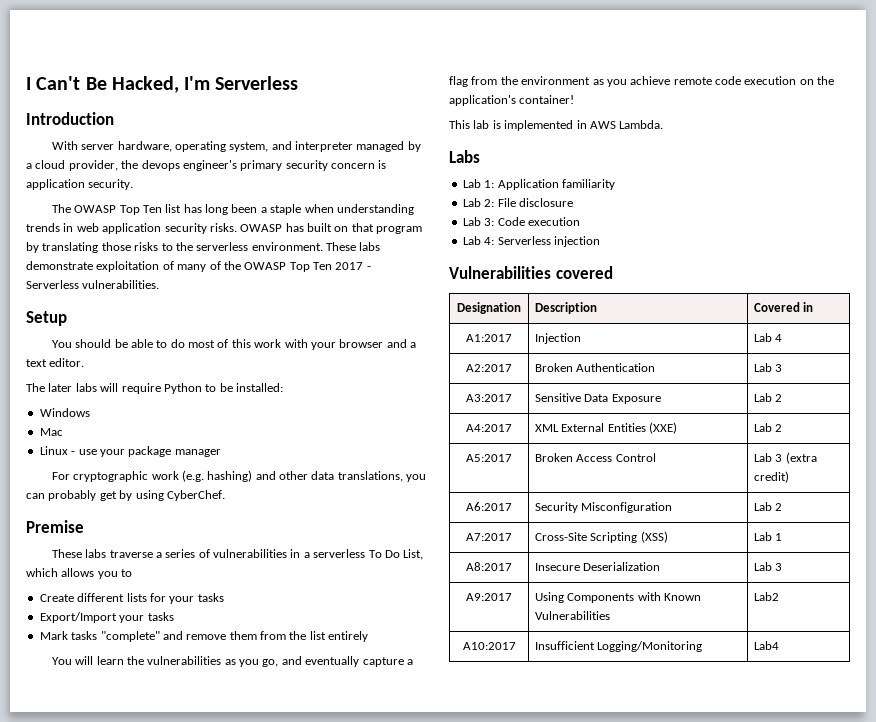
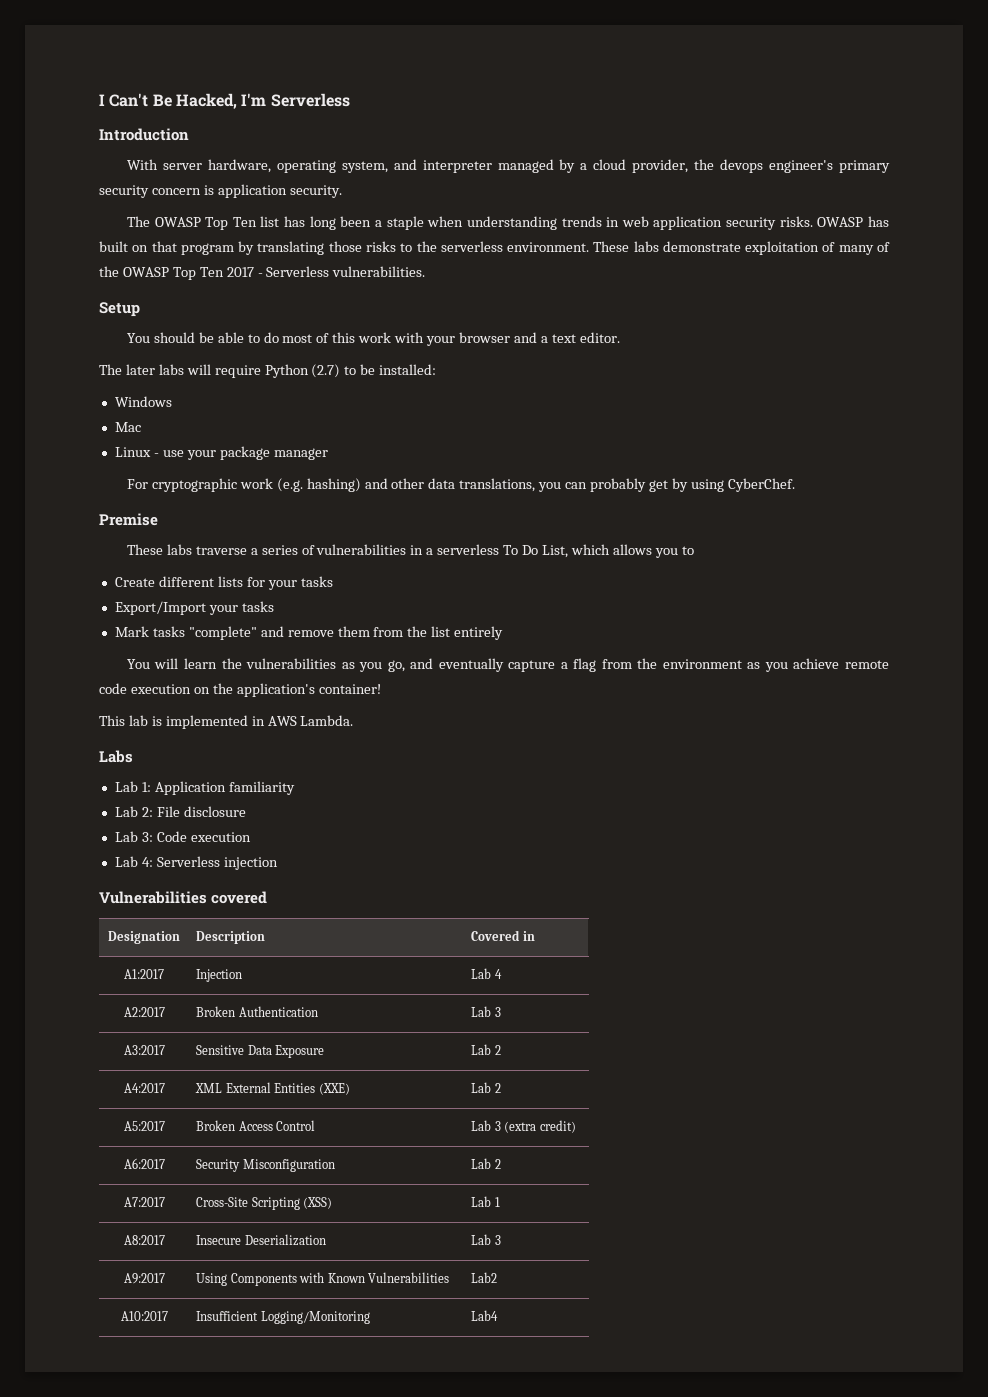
- The later labs will require Python to be installed:
+ The later labs will require Python (2.7) to be installed:

